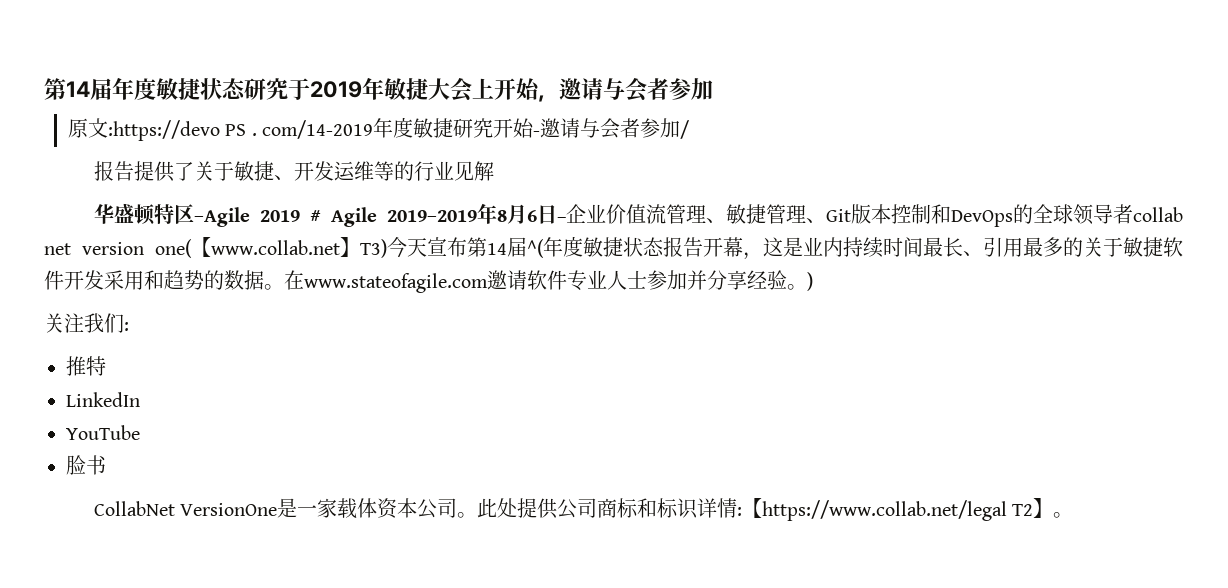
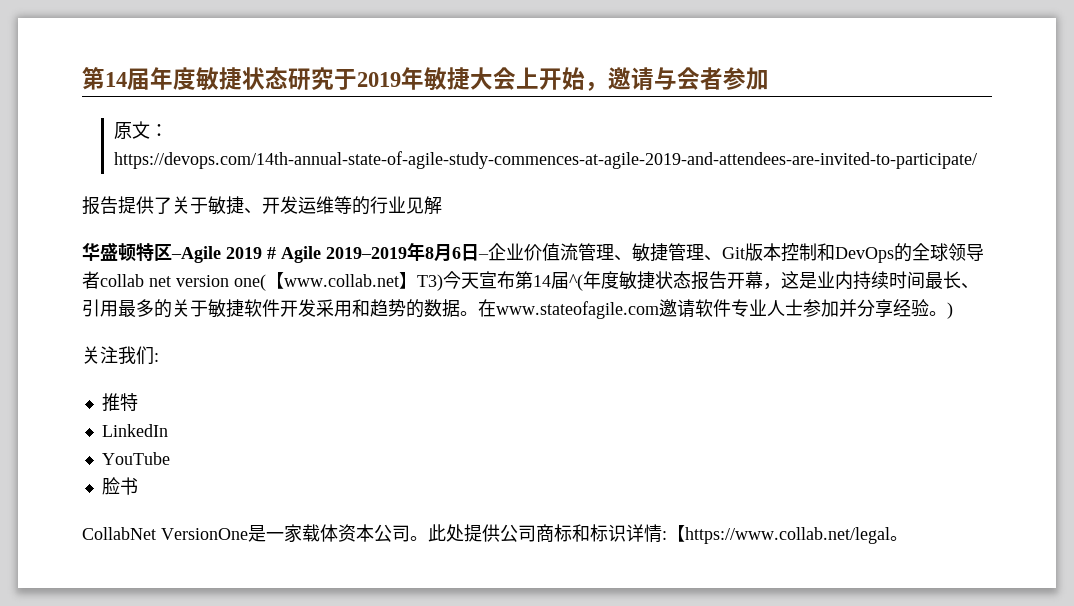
- 原文:https://devo PS . com/14-2019年度敏捷研究开始-邀请与会者参加/
+ 原文：https://devops.com/14th-annual-state-of-agile-study-commences-at-agile-2019-and-attendees-are-invited-to-participate/
- 此处提供公司商标和标识详情:【https://www.collab.net/legal T2】。
+ 此处提供公司商标和标识详情:【https://www.collab.net/legal。

